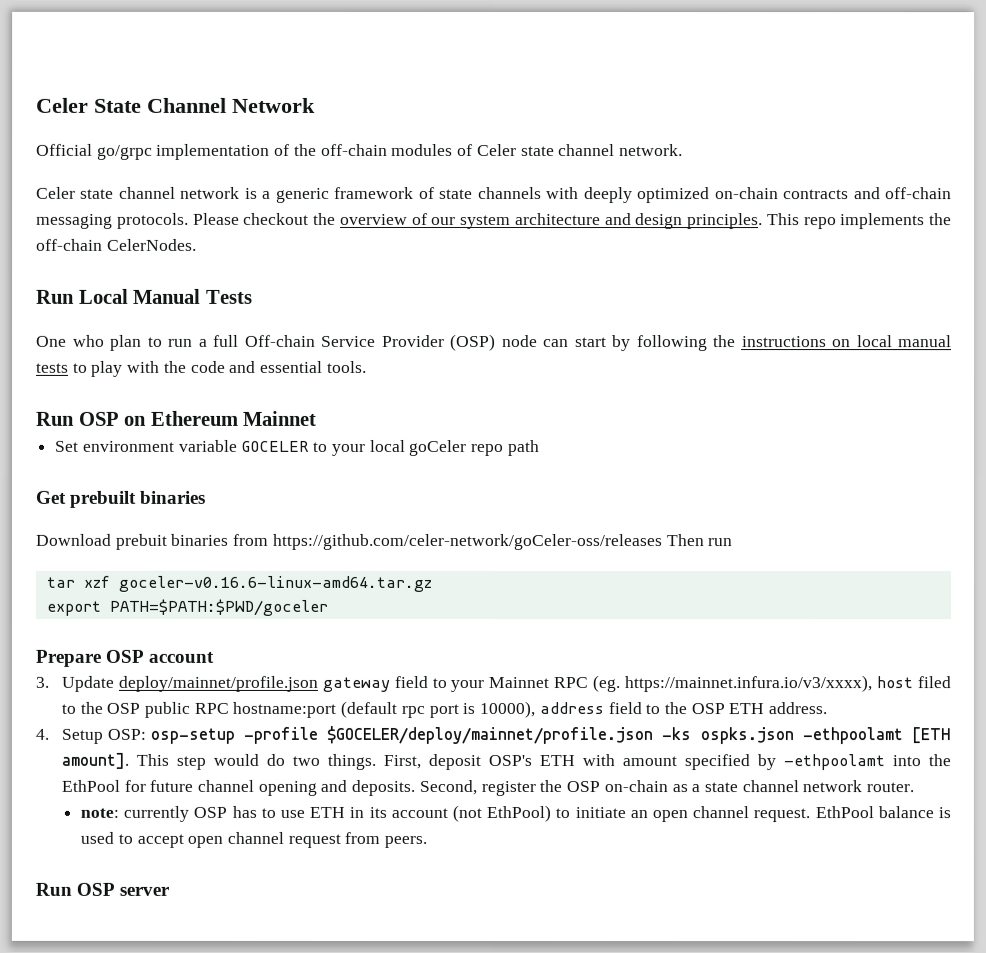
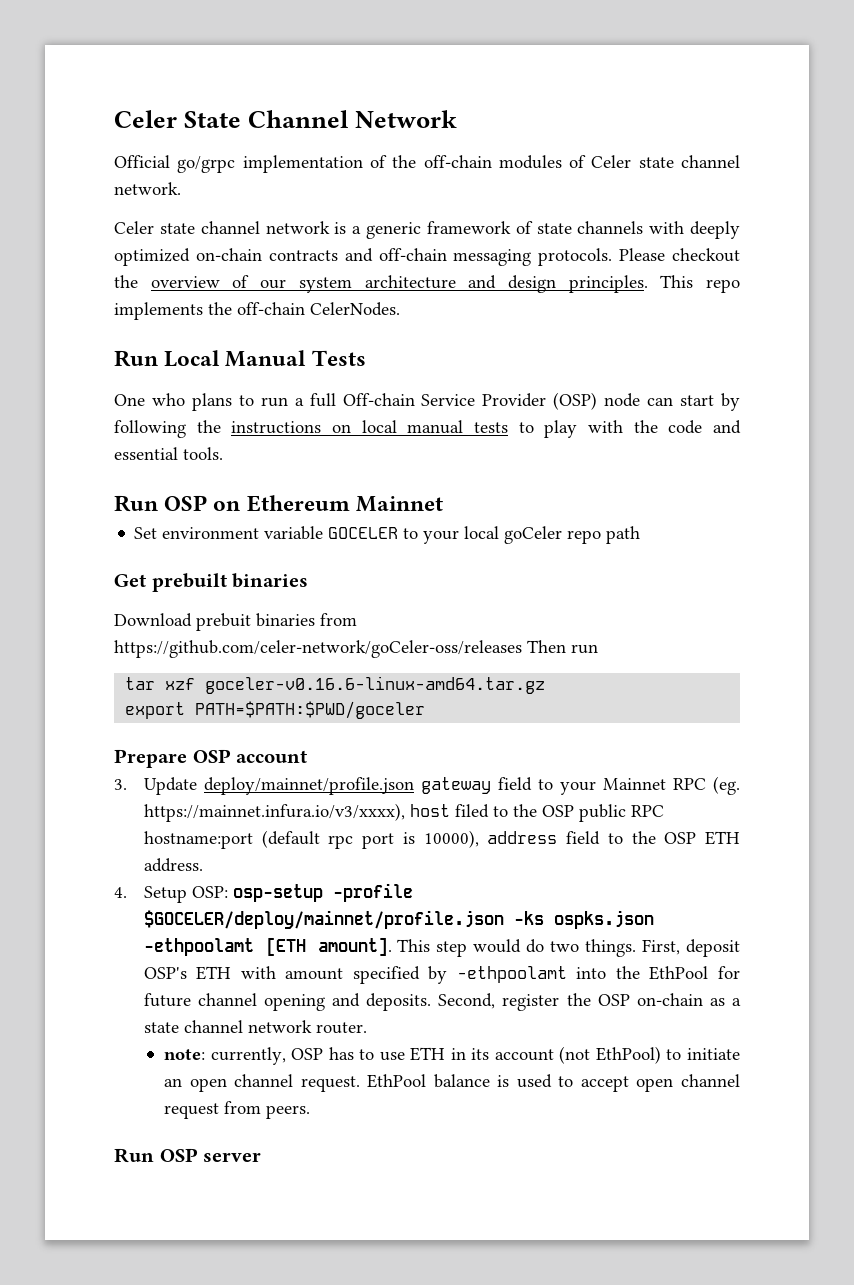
- One who plan to run a full Off-chain Service Provider (OSP) node can start by following the instructions on local manual tests to play with the code and essential tools.
+ One who plans to run a full Off-chain Service Provider (OSP) node can start by following the instructions on local manual tests to play with the code and essential tools.
- note: currently OSP has to use ETH in its account (not EthPool) to initiate an open channel request.
+ note: currently, OSP has to use ETH in its account (not EthPool) to initiate an open channel request.

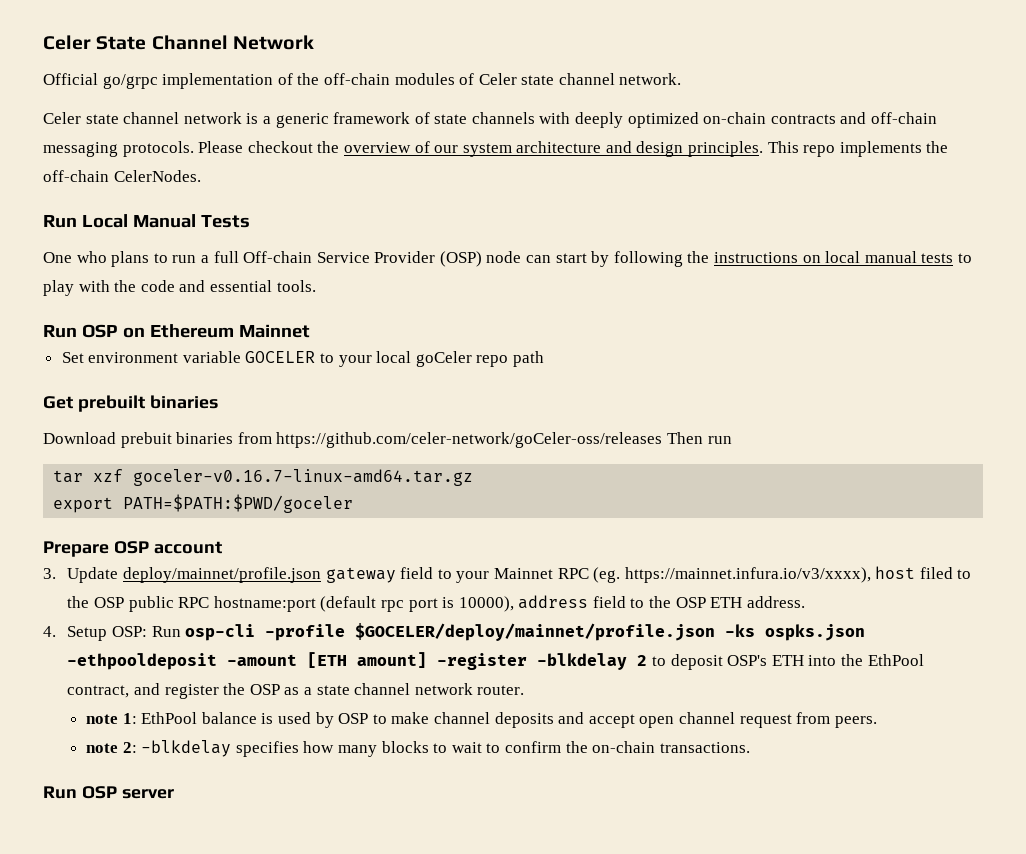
- tar xzf goceler-v0.16.6-linux-amd64.tar.gz
+ tar xzf goceler-v0.16.7-linux-amd64.tar.gz
- 4. Setup OSP: osp-setup -profile $GOCELER/deploy/mainnet/profile.json -ks ospks.json -ethpoolamt [ETH amount]. This step would do two things. First, deposit OSP's ETH with amount specified by -ethpoolamt into the EthPool for future channel opening and deposits. Second, register the OSP on-chain as a state channel network router.
+ 4. Setup OSP: Run osp-cli -profile $GOCELER/deploy/mainnet/profile.json -ks ospks.json -ethpooldeposit -amount [ETH amount] -register -blkdelay 2 to deposit OSP's ETH into the EthPool contract, and register the OSP as a state channel network router.
- note: currently, OSP has to use ETH in its account (not EthPool) to initiate an open channel request. EthPool balance is used to accept open channel request from peers.
+ note 1: EthPool balance is used by OSP to make channel deposits and accept open channel request from peers.
+ note 2: -blkdelay specifies how many blocks to wait to confirm the on-chain transactions.

